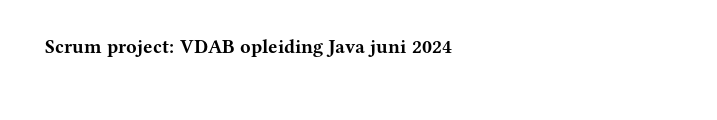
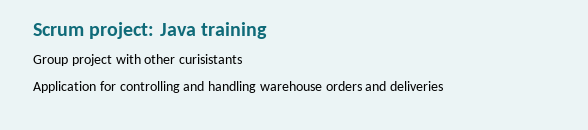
- Scrum project: VDAB opleiding Java juni 2024
+ Scrum project: Java training
+ Group project with other curisistants
+ Application for controlling and handling warehouse orders and deliveries

